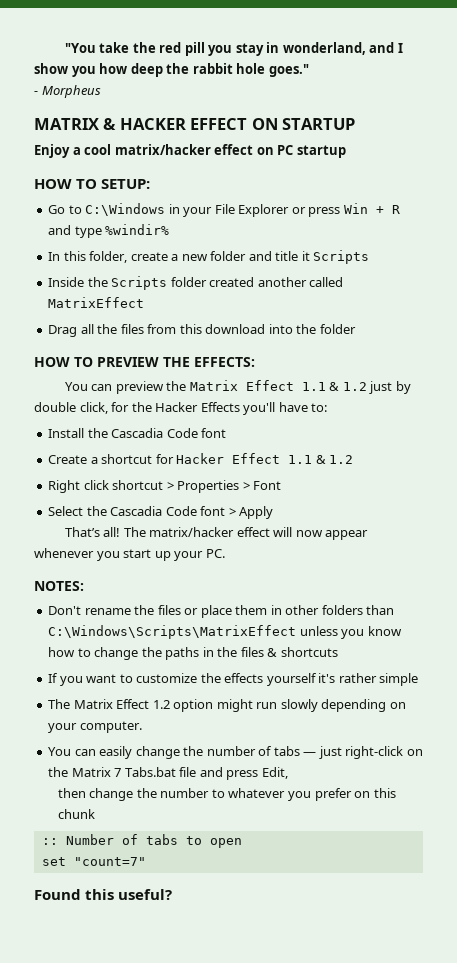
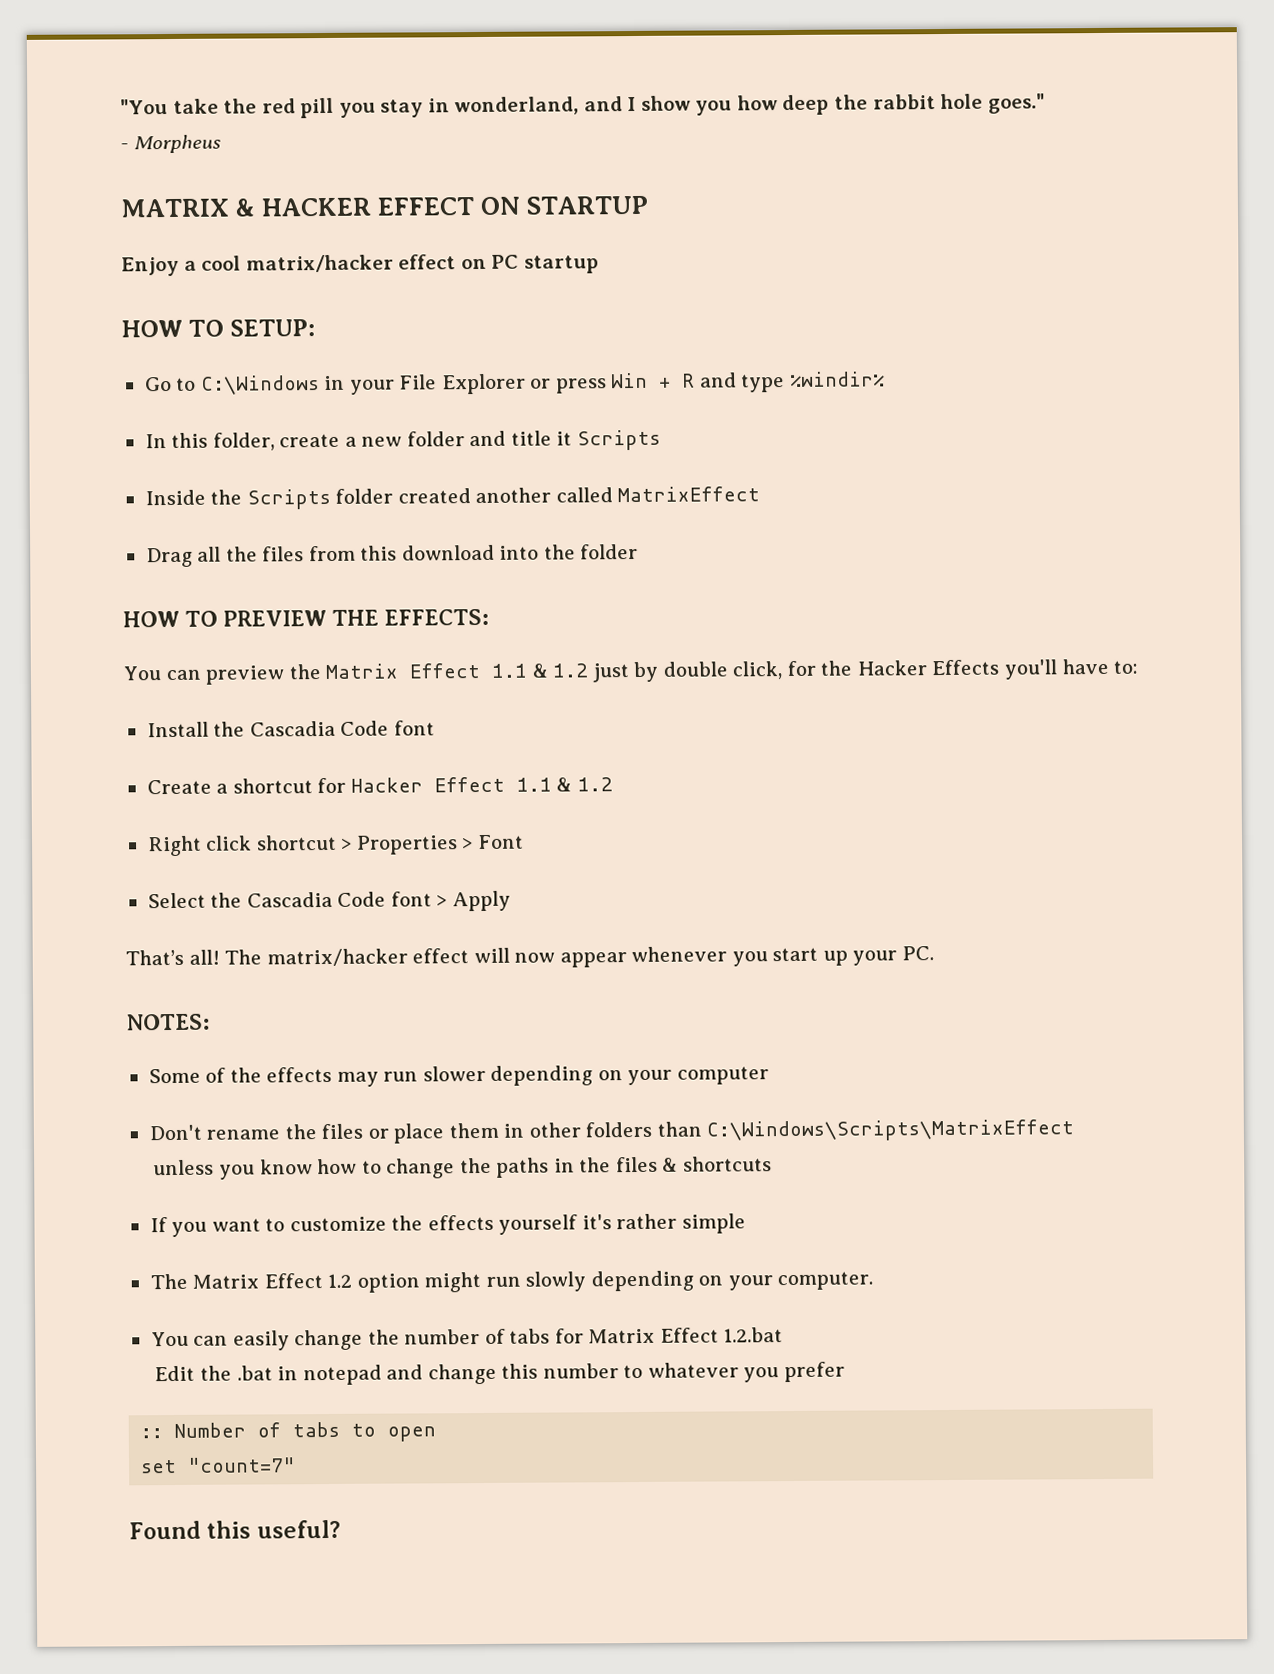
+ Some of the effects may run slower depending on your computer
- Don't rename the files or place them in other folders than C:\Windows\Scripts\MatrixEffect unless you know how to change the paths in the files & shortcuts
+ Don't rename the files or place them in other folders than C:\Windows\Scripts\MatrixEffect
+ unless you know how to change the paths in the files & shortcuts
- You can easily change the number of tabs — just right-click on the Matrix 7 Tabs.bat file and press Edit,
- then change the number to whatever you prefer on this chunk
+ You can easily change the number of tabs for Matrix Effect 1.2.bat
+ Edit the .bat in notepad and change this number to whatever you prefer

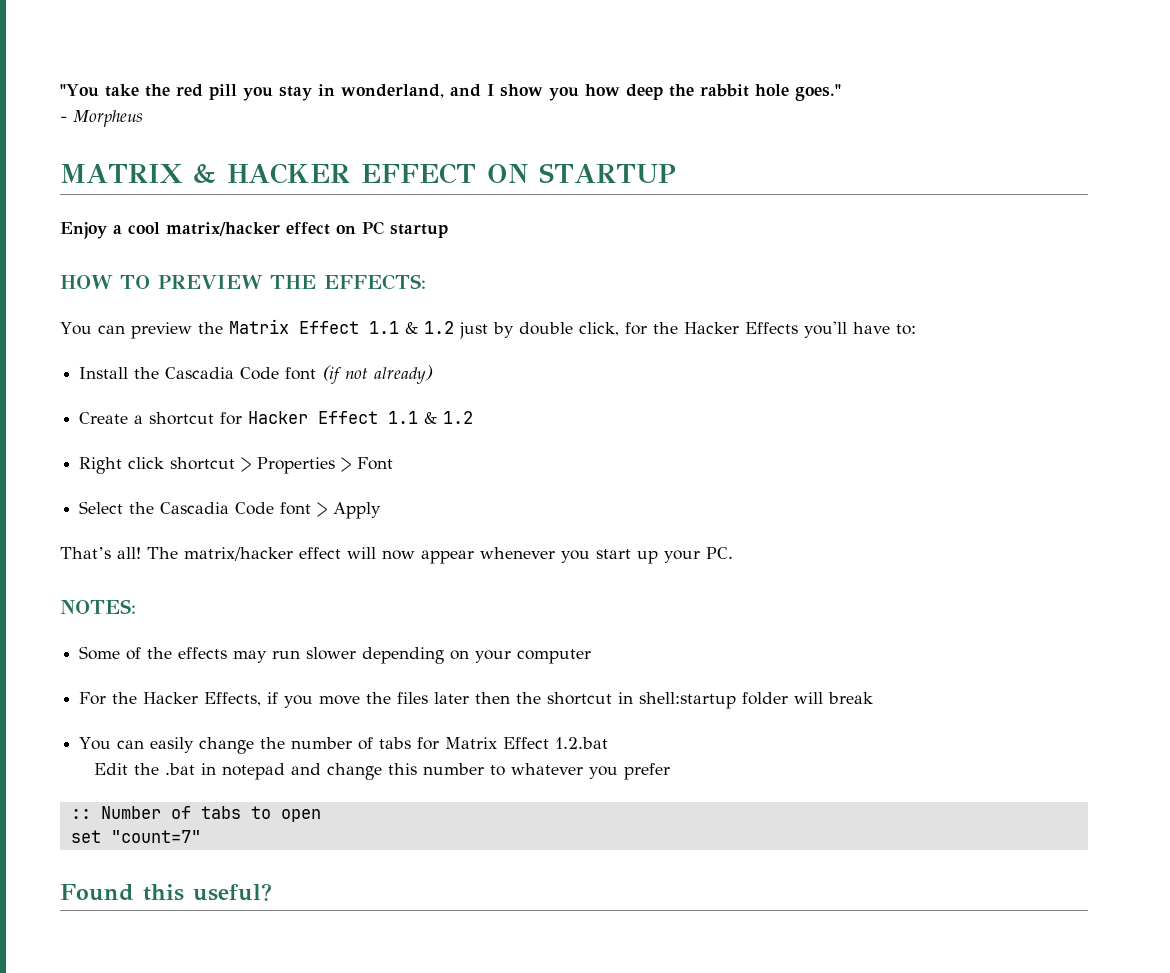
- HOW TO SETUP:
- Go to C:\Windows in your File Explorer or press Win + R and type %windir%
- In this folder, create a new folder and title it Scripts
- Inside the Scripts folder created another called MatrixEffect
- Drag all the files from this download into the folder
- Install the Cascadia Code font
+ Install the Cascadia Code font (if not already)
- Don't rename the files or place them in other folders than C:\Windows\Scripts\MatrixEffect
- unless you know how to change the paths in the files & shortcuts
- If you want to customize the effects yourself it's rather simple
- The Matrix Effect 1.2 option might run slowly depending on your computer.
+ For the Hacker Effects, if you move the files later then the shortcut in shell:startup folder will break

